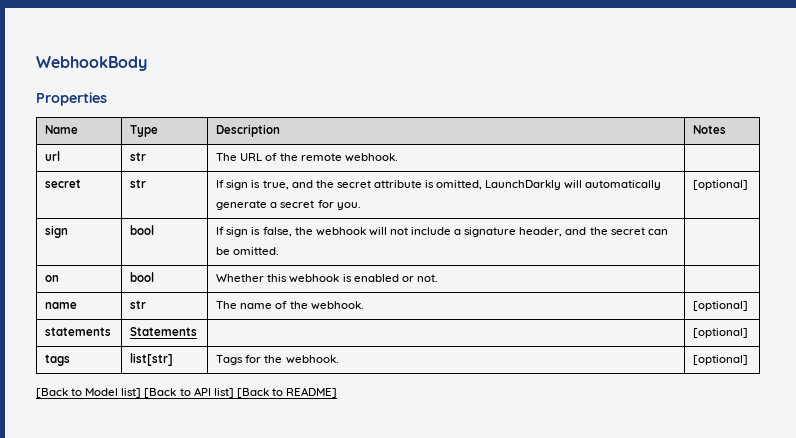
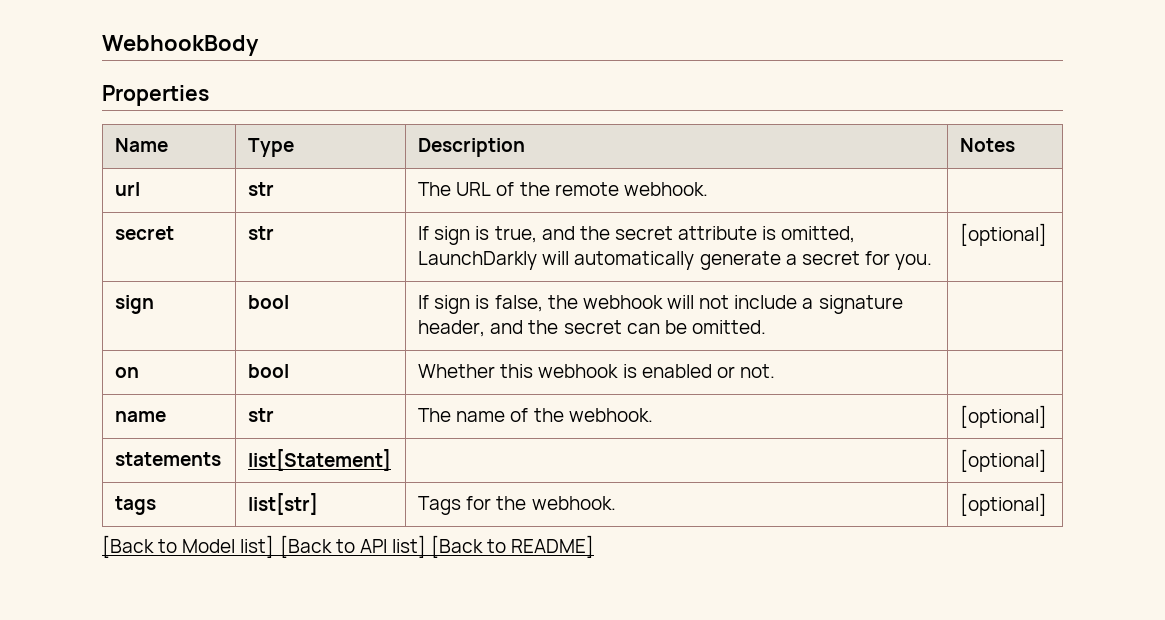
- statements | Statements | | [optional]
+ statements | list[Statement] | | [optional]

